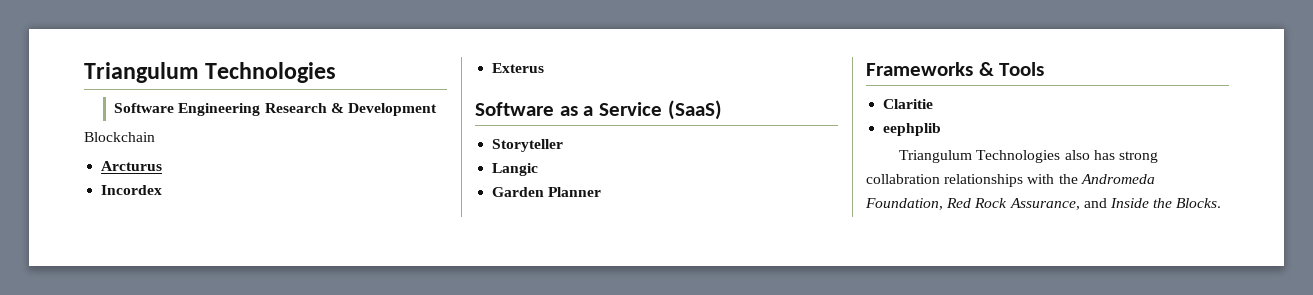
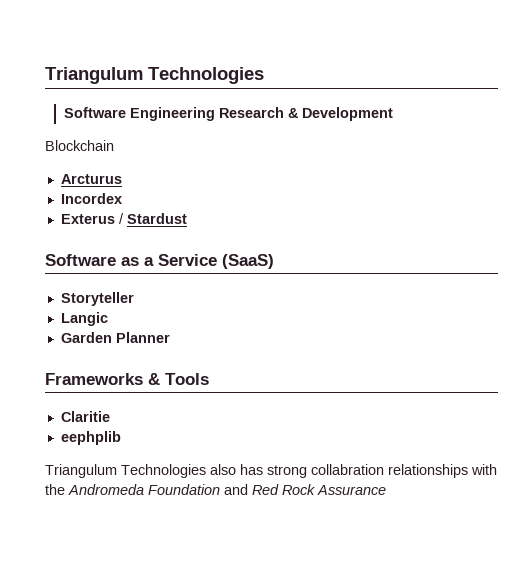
- Exterus
+ Exterus / Stardust
- Triangulum Technologies also has strong collabration relationships with the Andromeda Foundation, Red Rock Assurance, and Inside the Blocks.
+ Triangulum Technologies also has strong collabration relationships with the Andromeda Foundation and Red Rock Assurance

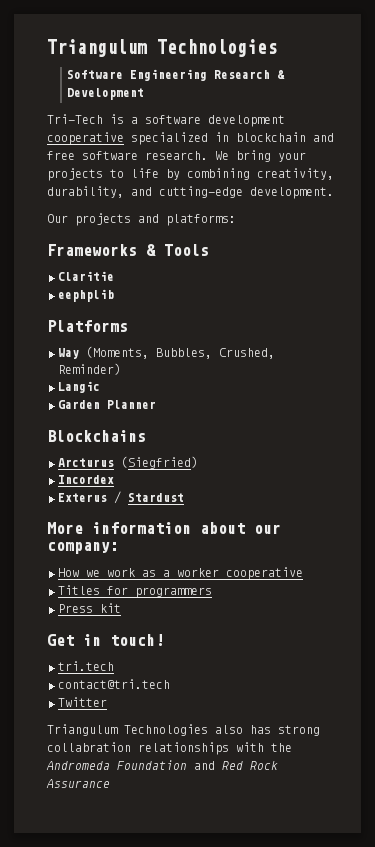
- Blockchain
- Arcturus
- Incordex
- Exterus / Stardust
- Software as a Service (SaaS)
- Storyteller
- Langic
- Garden Planner
+ Tri-Tech is a software development cooperative specialized in blockchain and free software research. We bring your projects to life by combining creativity, durability, and cutting-edge development.
+ Our projects and platforms:
+ Platforms
+ Way (Moments, Bubbles, Crushed, Reminder)
+ Langic
+ Garden Planner
+ Blockchains
+ Arcturus (Siegfried)
+ Incordex
+ Exterus / Stardust
+ More information about our company:
+ How we work as a worker cooperative
+ Titles for programmers
+ Press kit
+ Get in touch!
+ tri.tech
+ contact@tri.tech
+ Twitter

